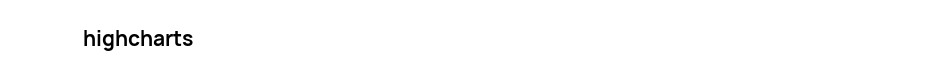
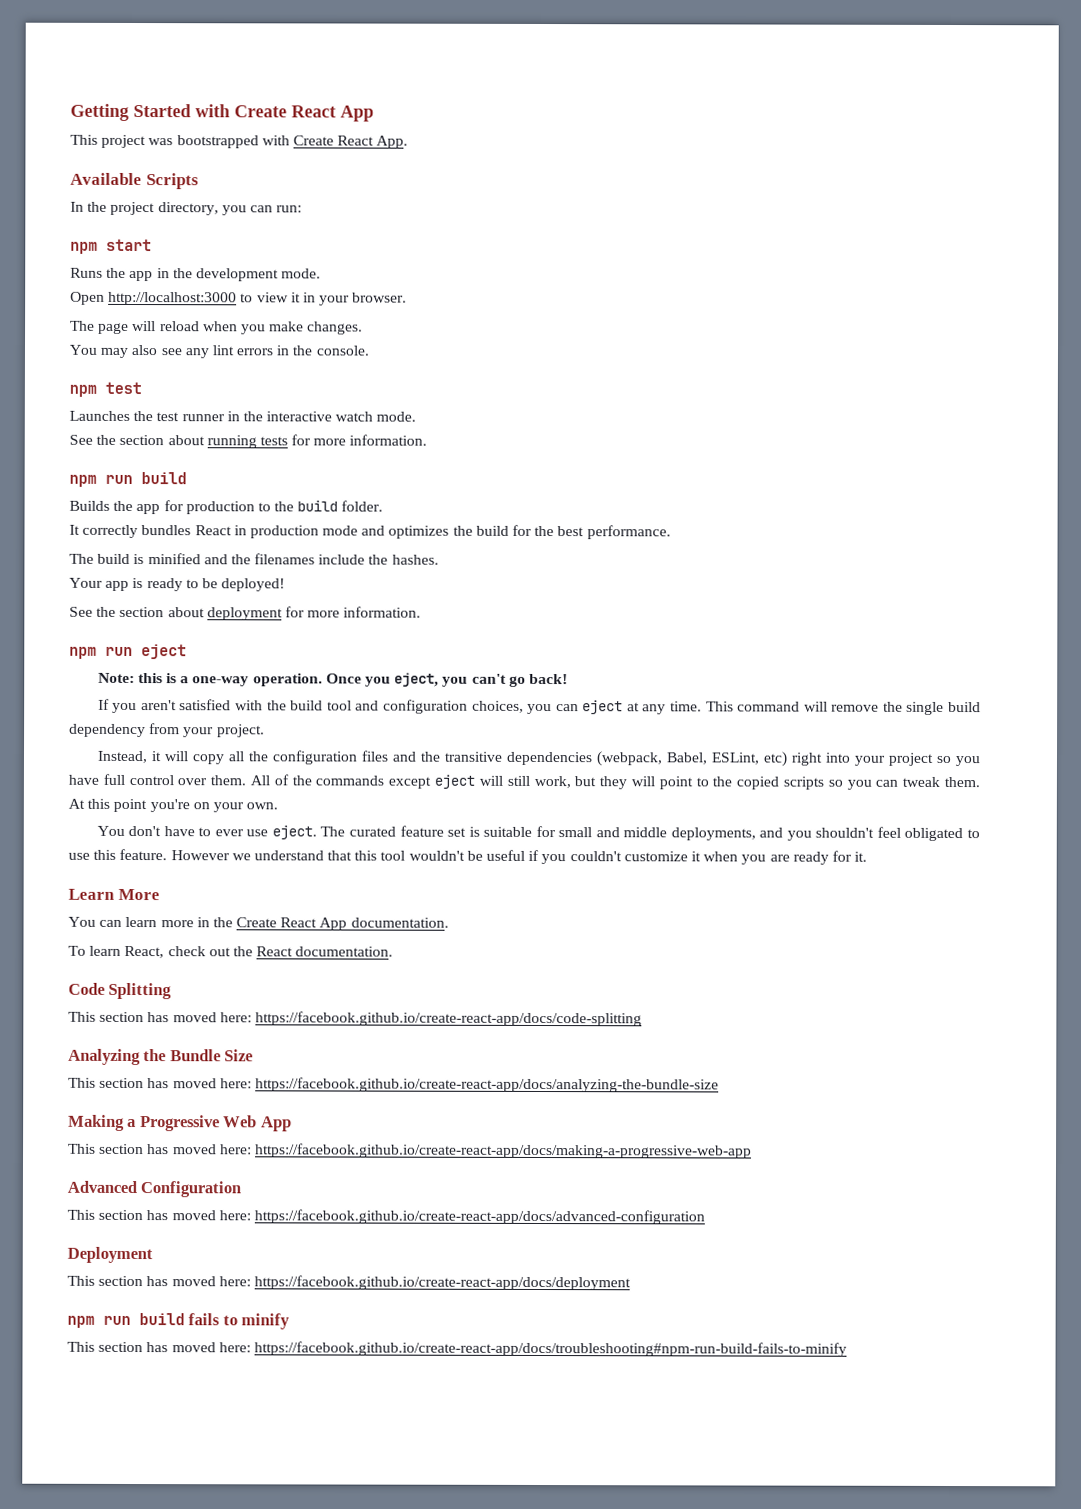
- highcharts
+ Getting Started with Create React App
+ This project was bootstrapped with Create React App.
+ Available Scripts
+ In the project directory, you can run:
+ npm start
+ Runs the app in the development mode.
+ Open http://localhost:3000 to view it in your browser.
+ The page will reload when you make changes.
+ You may also see any lint errors in the console.
+ npm test
+ Launches the test runner in the interactive watch mode.
+ See the section about running tests for more information.
+ npm run build
+ Builds the app for production to the build folder.
+ It correctly bundles React in production mode and optimizes the build for the best performance.
+ The build is minified and the filenames include the hashes.
+ Your app is ready to be deployed!
+ See the section about deployment for more information.
+ npm run eject
+ Note: this is a one-way operation. Once you eject, you can't go back!
+ If you aren't satisfied with the build tool and configuration choices, you can eject at any time. This command will remove the single build dependency from your project.
+ Instead, it will copy all the configuration files and the transitive dependencies (webpack, Babel, ESLint, etc) right into your project so you have full control over them. All of the commands except eject will still work, but they will point to the copied scripts so you can tweak them. At this point you're on your own.
+ You don't have to ever use eject. The curated feature set is suitable for small and middle deployments, and you shouldn't feel obligated to use this feature. However we understand that this tool wouldn't be useful if you couldn't customize it when you are ready for it.
+ Learn More
+ You can learn more in the Create React App documentation.
+ To learn React, check out the React documentation.
+ Code Splitting
+ This section has moved here: https://facebook.github.io/create-react-app/docs/code-splitting
+ Analyzing the Bundle Size
+ This section has moved here: https://facebook.github.io/create-react-app/docs/analyzing-the-bundle-size
+ Making a Progressive Web App
+ This section has moved here: https://facebook.github.io/create-react-app/docs/making-a-progressive-web-app
+ Advanced Configuration
+ This section has moved here: https://facebook.github.io/create-react-app/docs/advanced-configuration
+ Deployment
+ This section has moved here: https://facebook.github.io/create-react-app/docs/deployment
+ npm run build fails to minify
+ This section has moved here: https://facebook.github.io/create-react-app/docs/troubleshooting#npm-run-build-fails-to-minify

